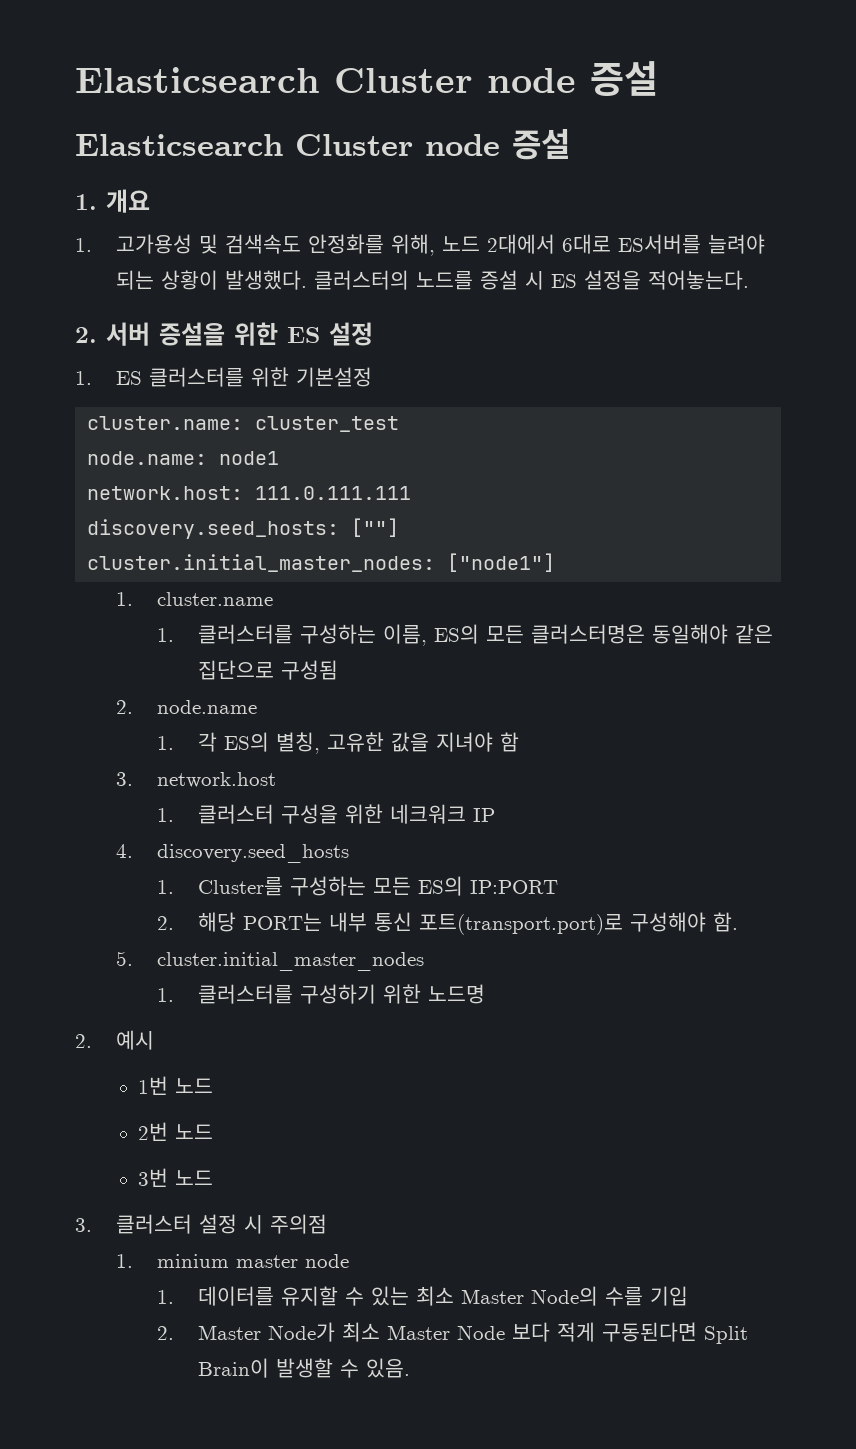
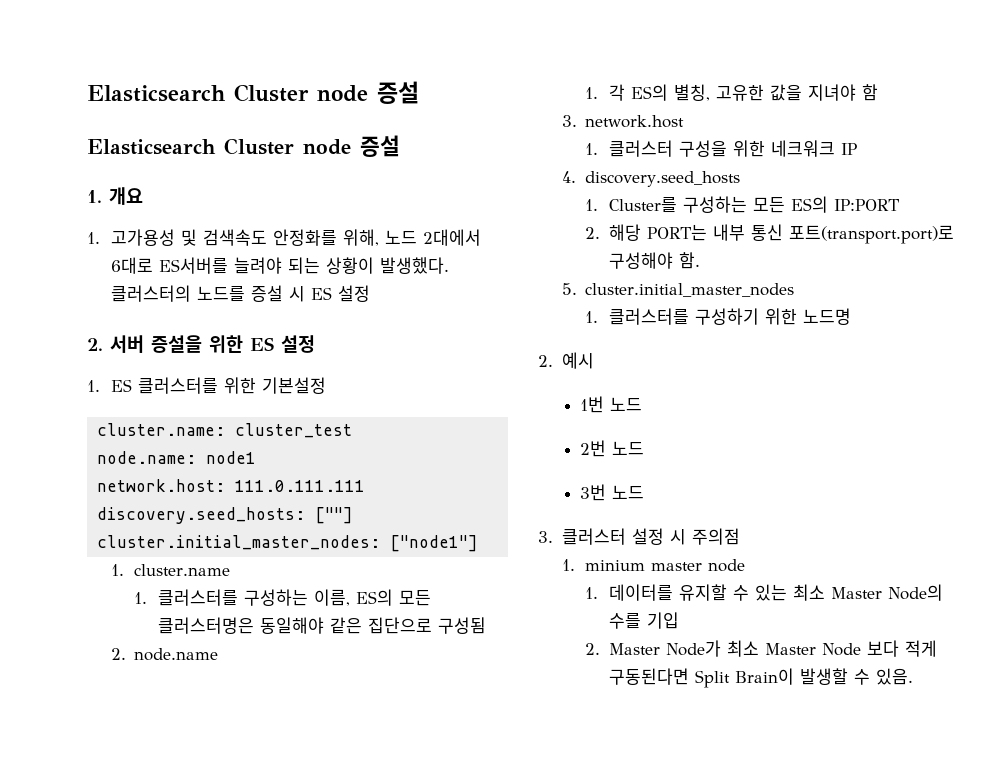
- 클러스터의 노드를 증설 시 ES 설정을 적어놓는다.
+ 클러스터의 노드를 증설 시 ES 설정

